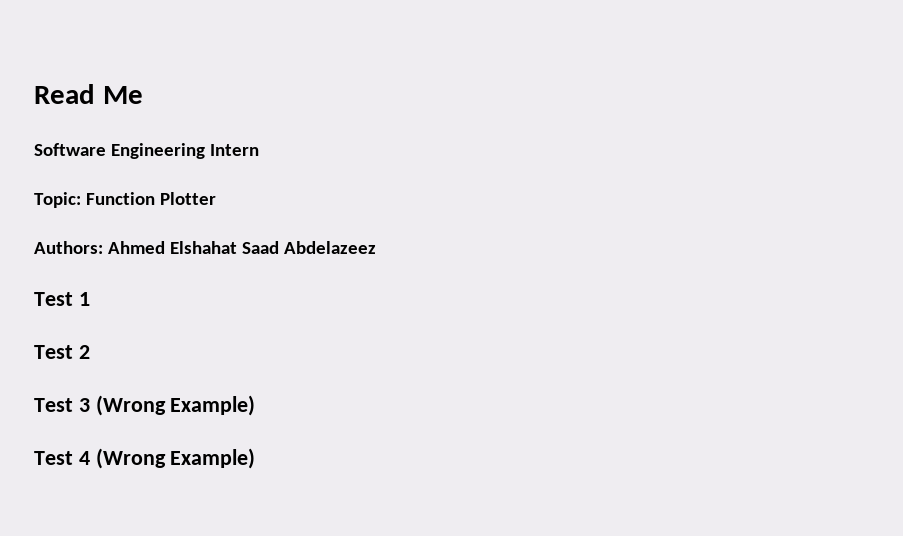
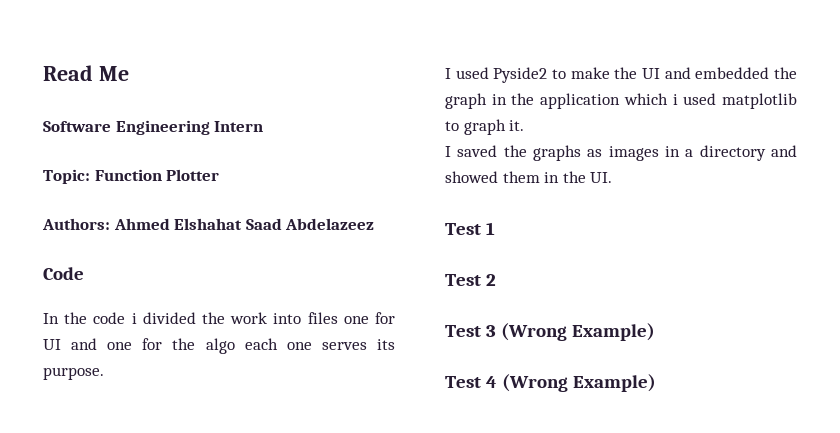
+ Code
+ In the code i divided the work into files one for UI and one for the algo each one serves its purpose.
+ I used Pyside2 to make the UI and embedded the graph in the application which i used matplotlib to graph it.
+ I saved the graphs as images in a directory and showed them in the UI.

